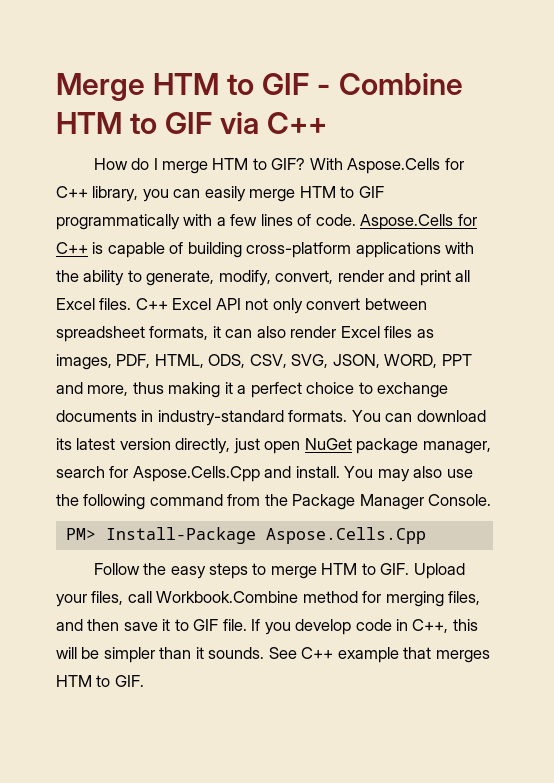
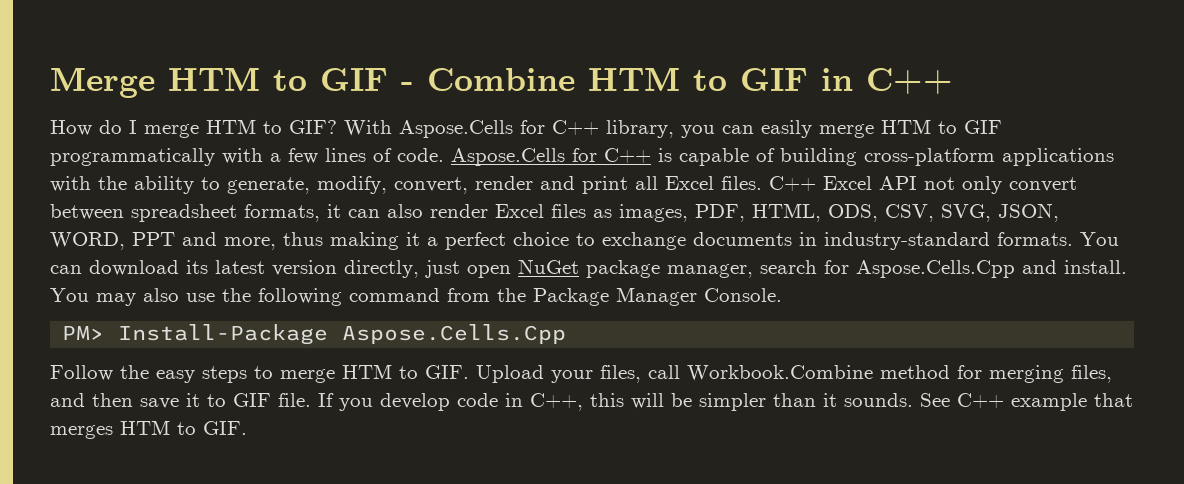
- Merge HTM to GIF - Combine HTM to GIF via C++
+ Merge HTM to GIF - Combine HTM to GIF in C++

